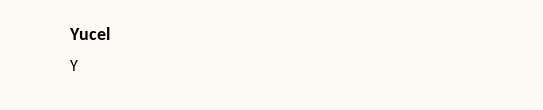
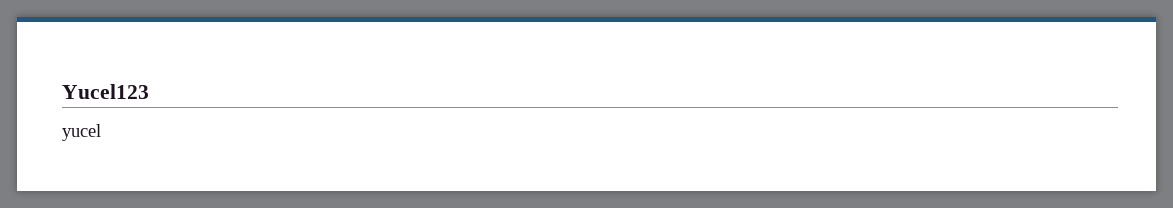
- Yucel
- Y
+ Yucel123
+ yucel

